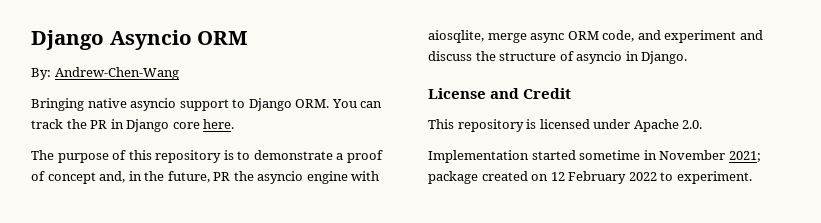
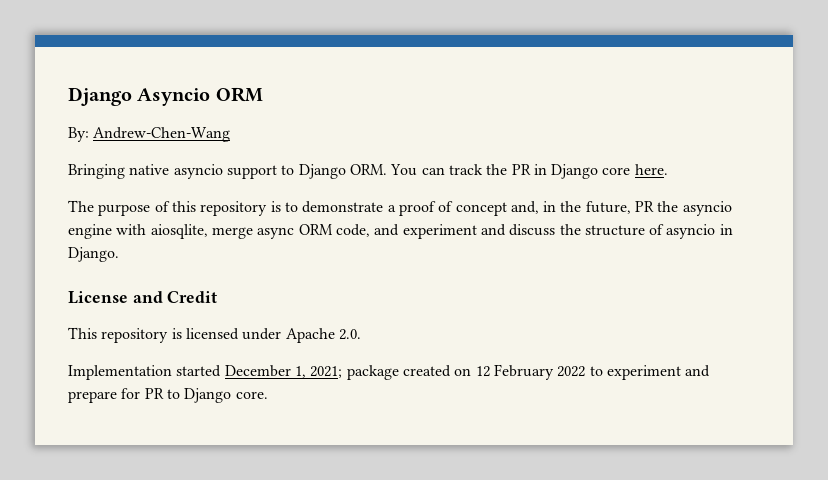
- Implementation started sometime in November 2021; package created on 12 February 2022 to experiment.
+ Implementation started December 1, 2021; package created on 12 February 2022 to experiment and prepare for PR to Django core.

